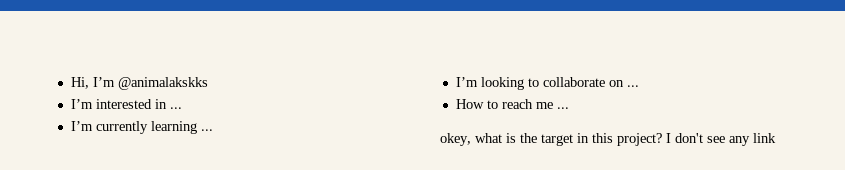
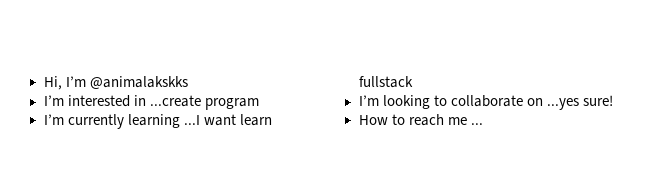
- I’m interested in ...
+ I’m interested in ...create program
- I’m currently learning ...
+ I’m currently learning ...I want learn fullstack
- I’m looking to collaborate on ...
+ I’m looking to collaborate on ...yes sure!
- okey, what is the target in this project? I don't see any link

